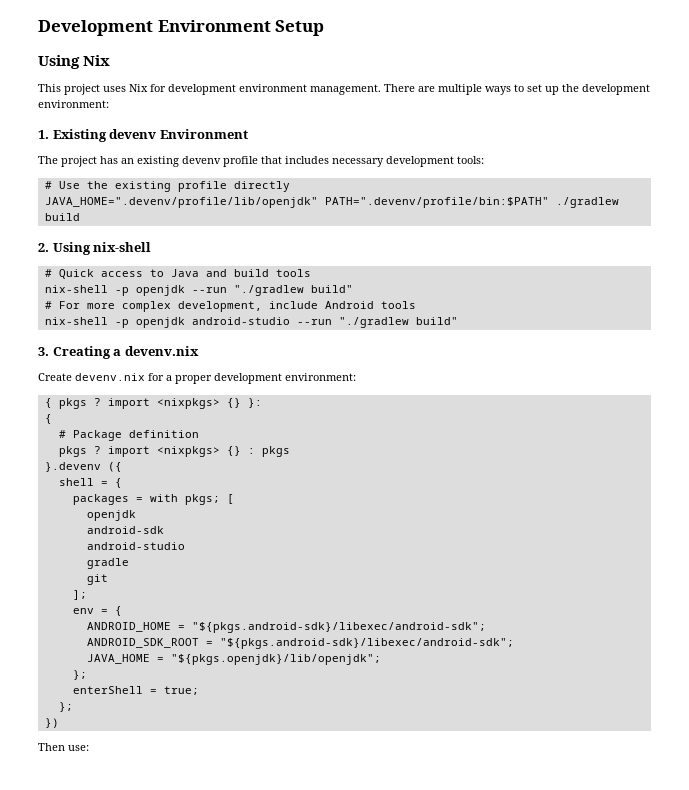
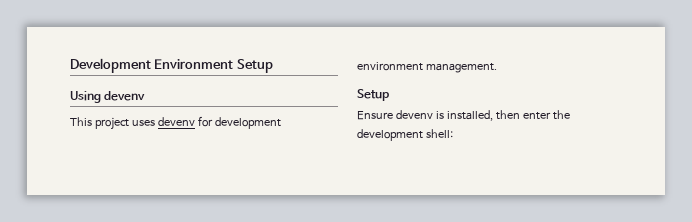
- Using Nix
+ Using devenv
- This project uses Nix for development environment management. There are multiple ways to set up the development environment:
- 1. Existing devenv Environment
- The project has an existing devenv profile that includes necessary development tools:
- # Use the existing profile directly
- JAVA_HOME=".devenv/profile/lib/openjdk" PATH=".devenv/profile/bin:$PATH" ./gradlew build
- 2. Using nix-shell
- # Quick access to Java and build tools
- nix-shell -p openjdk --run "./gradlew build"
- # For more complex development, include Android tools
- nix-shell -p openjdk android-studio --run "./gradlew build"
- 3. Creating a devenv.nix
- Create devenv.nix for a proper development environment:
- { pkgs ? import <nixpkgs> {} }:
- {
- # Package definition
- pkgs ? import <nixpkgs> {} : pkgs
- }.devenv ({
- shell = {
- packages = with pkgs; [
- openjdk
- android-sdk
- android-studio
- gradle
- git
- ];
- env = {
- ANDROID_HOME = "${pkgs.android-sdk}/libexec/android-sdk";
- ANDROID_SDK_ROOT = "${pkgs.android-sdk}/libexec/android-sdk";
- JAVA_HOME = "${pkgs.openjdk}/lib/openjdk";
- };
- enterShell = true;
- };
- })
- Then use:
+ This project uses devenv for development environment management.
+ Setup
+ Ensure devenv is installed, then enter the development shell:

